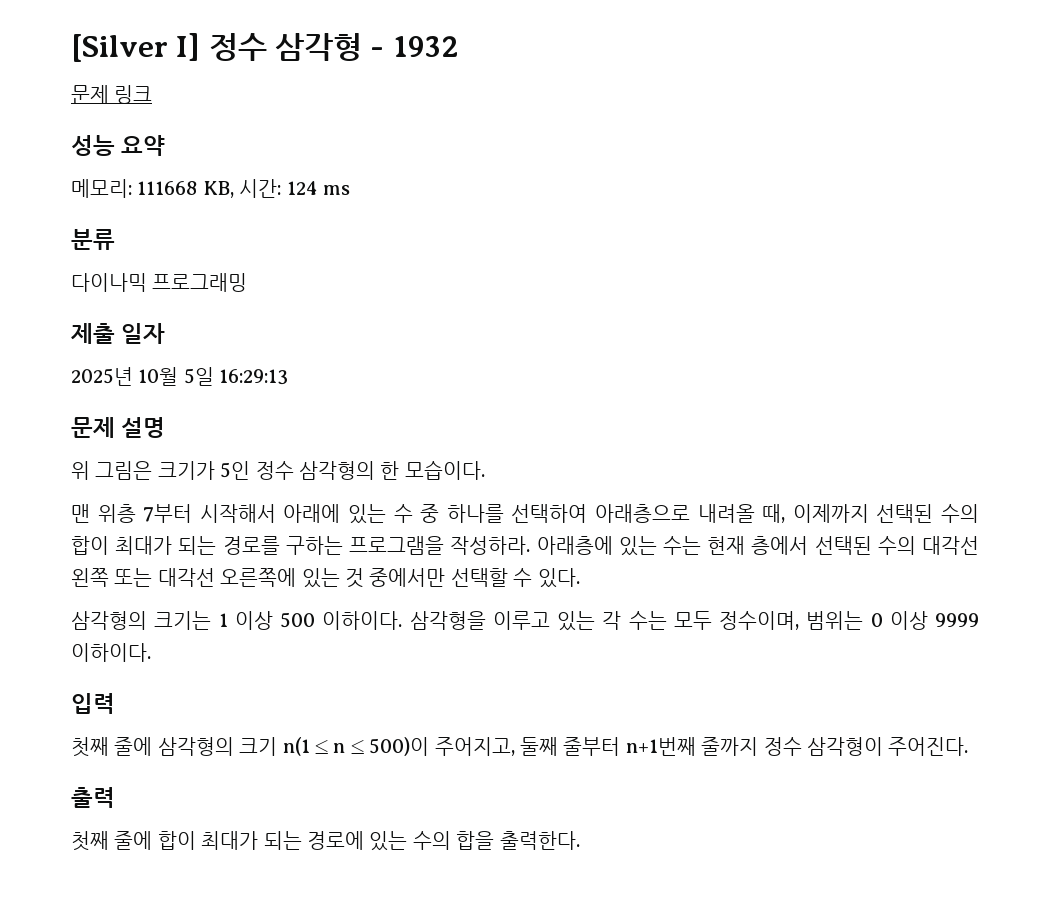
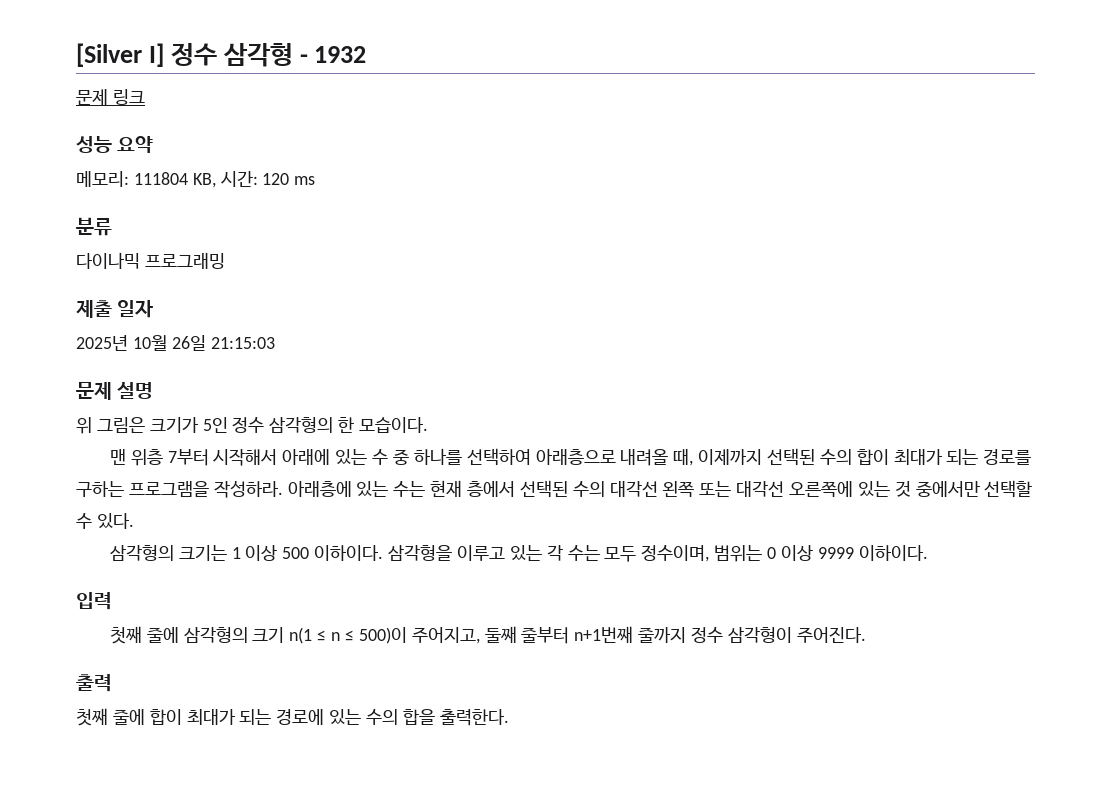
- 메모리: 111668 KB, 시간: 124 ms
+ 메모리: 111804 KB, 시간: 120 ms
- 2025년 10월 5일 16:29:13
+ 2025년 10월 26일 21:15:03

